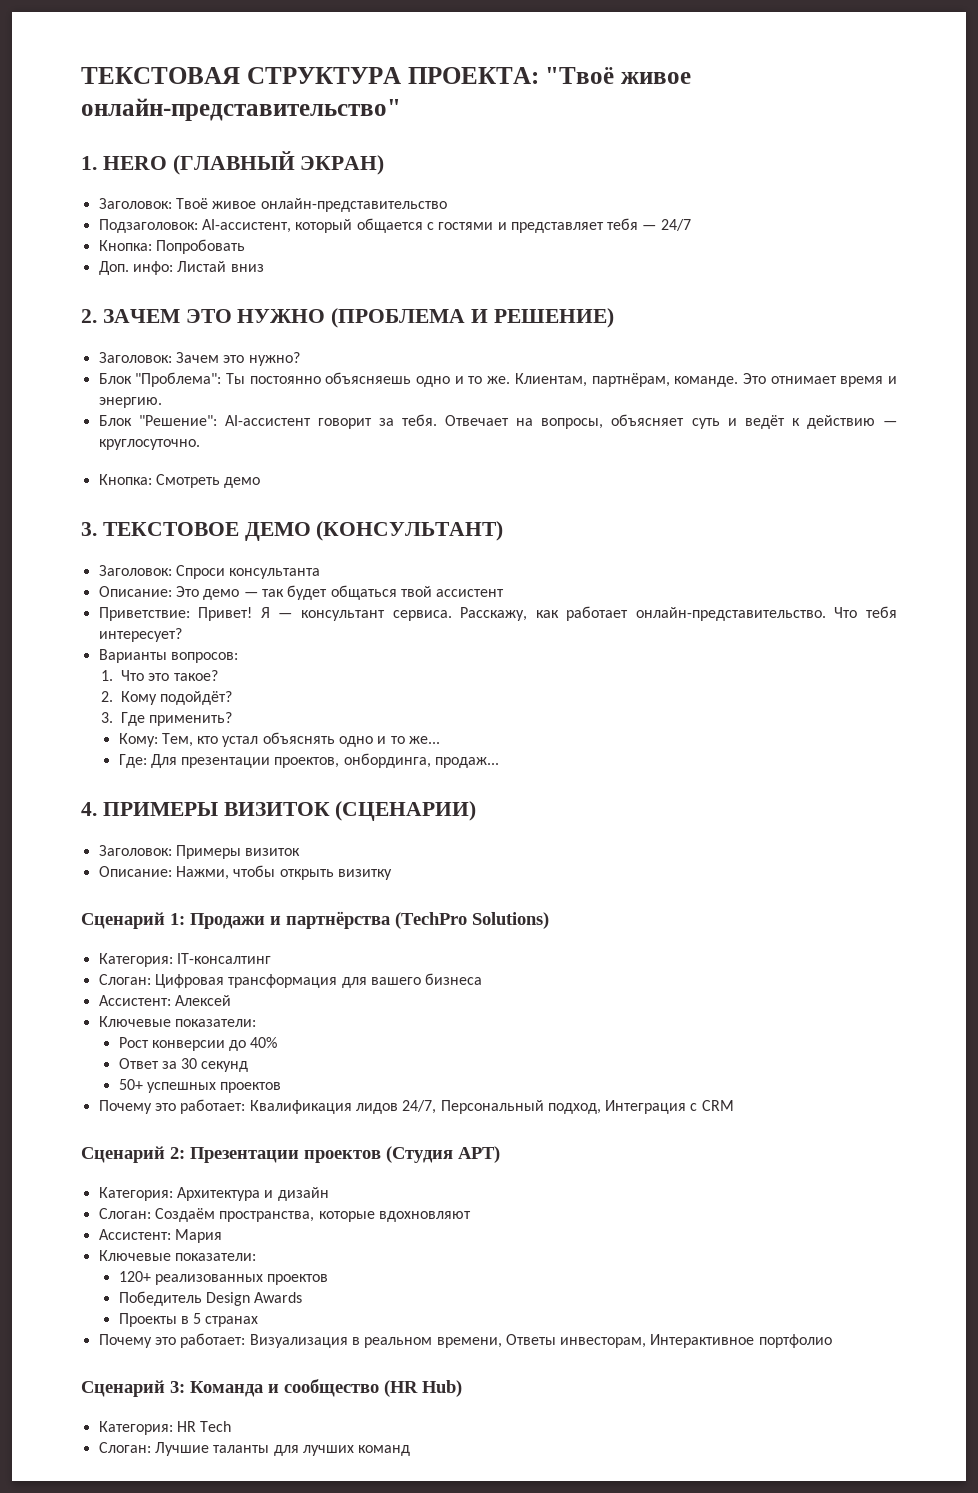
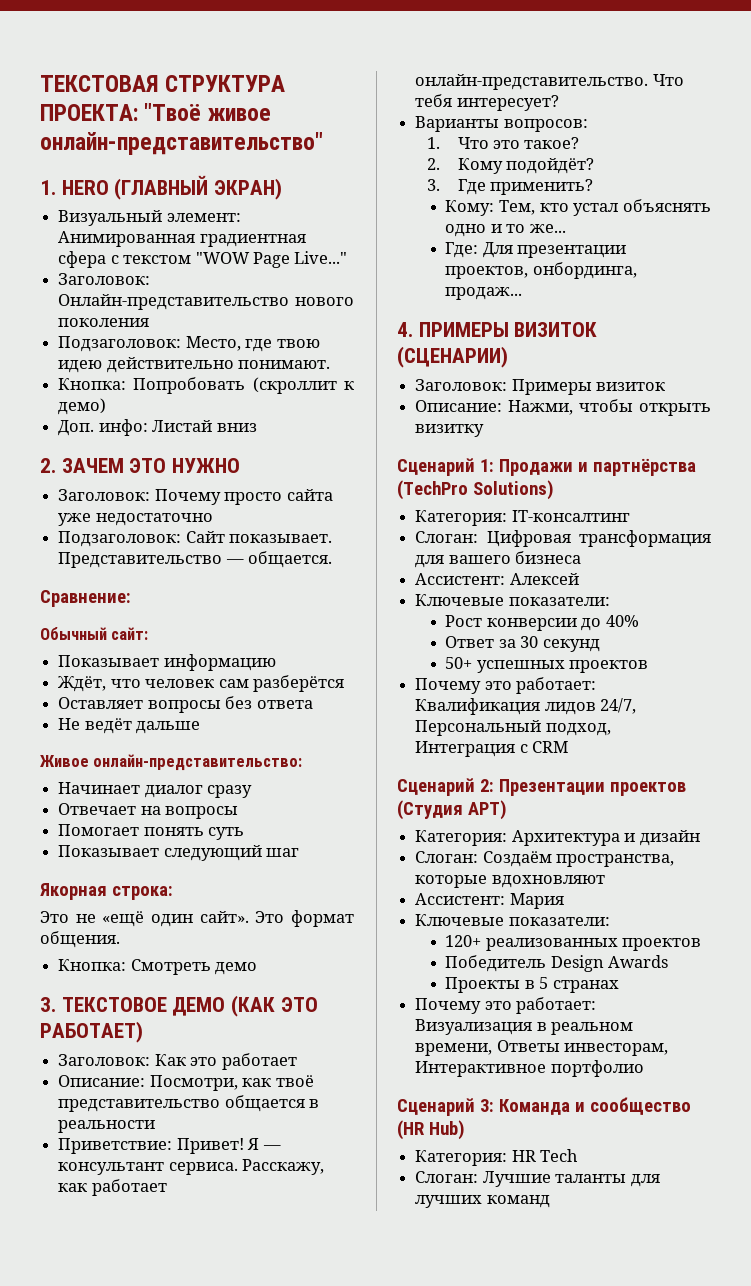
- Заголовок: Твоё живое онлайн-представительство
- Подзаголовок: AI-ассистент, который общается с гостями и представляет тебя — 24/7
+ Визуальный элемент: Анимированная градиентная сфера с текстом "WOW Page Live..."
+ Заголовок: Онлайн-представительство нового поколения
+ Подзаголовок: Место, где твою идею действительно понимают.
- Кнопка: Попробовать
+ Кнопка: Попробовать (скроллит к демо)
- 2. ЗАЧЕМ ЭТО НУЖНО (ПРОБЛЕМА И РЕШЕНИЕ)
- Заголовок: Зачем это нужно?
- Блок "Проблема": Ты постоянно объясняешь одно и то же. Клиентам, партнёрам, команде. Это отнимает время и энергию.
- Блок "Решение": AI-ассистент говорит за тебя. Отвечает на вопросы, объясняет суть и ведёт к действию — круглосуточно.
+ 2. ЗАЧЕМ ЭТО НУЖНО
+ Заголовок: Почему просто сайта уже недостаточно
+ Подзаголовок: Сайт показывает. Представительство — общается.
+ Сравнение:
+ Обычный сайт:
+ Показывает информацию
+ Ждёт, что человек сам разберётся
+ Оставляет вопросы без ответа
+ Не ведёт дальше
+ Живое онлайн-представительство:
+ Начинает диалог сразу
+ Отвечает на вопросы
+ Помогает понять суть
+ Показывает следующий шаг
+ Якорная строка:
+ Это не «ещё один сайт». Это формат общения.
- 3. ТЕКСТОВОЕ ДЕМО (КОНСУЛЬТАНТ)
- Заголовок: Спроси консультанта
- Описание: Это демо — так будет общаться твой ассистент
+ 3. ТЕКСТОВОЕ ДЕМО (КАК ЭТО РАБОТАЕТ)
+ Заголовок: Как это работает
+ Описание: Посмотри, как твоё представительство общается в реальности

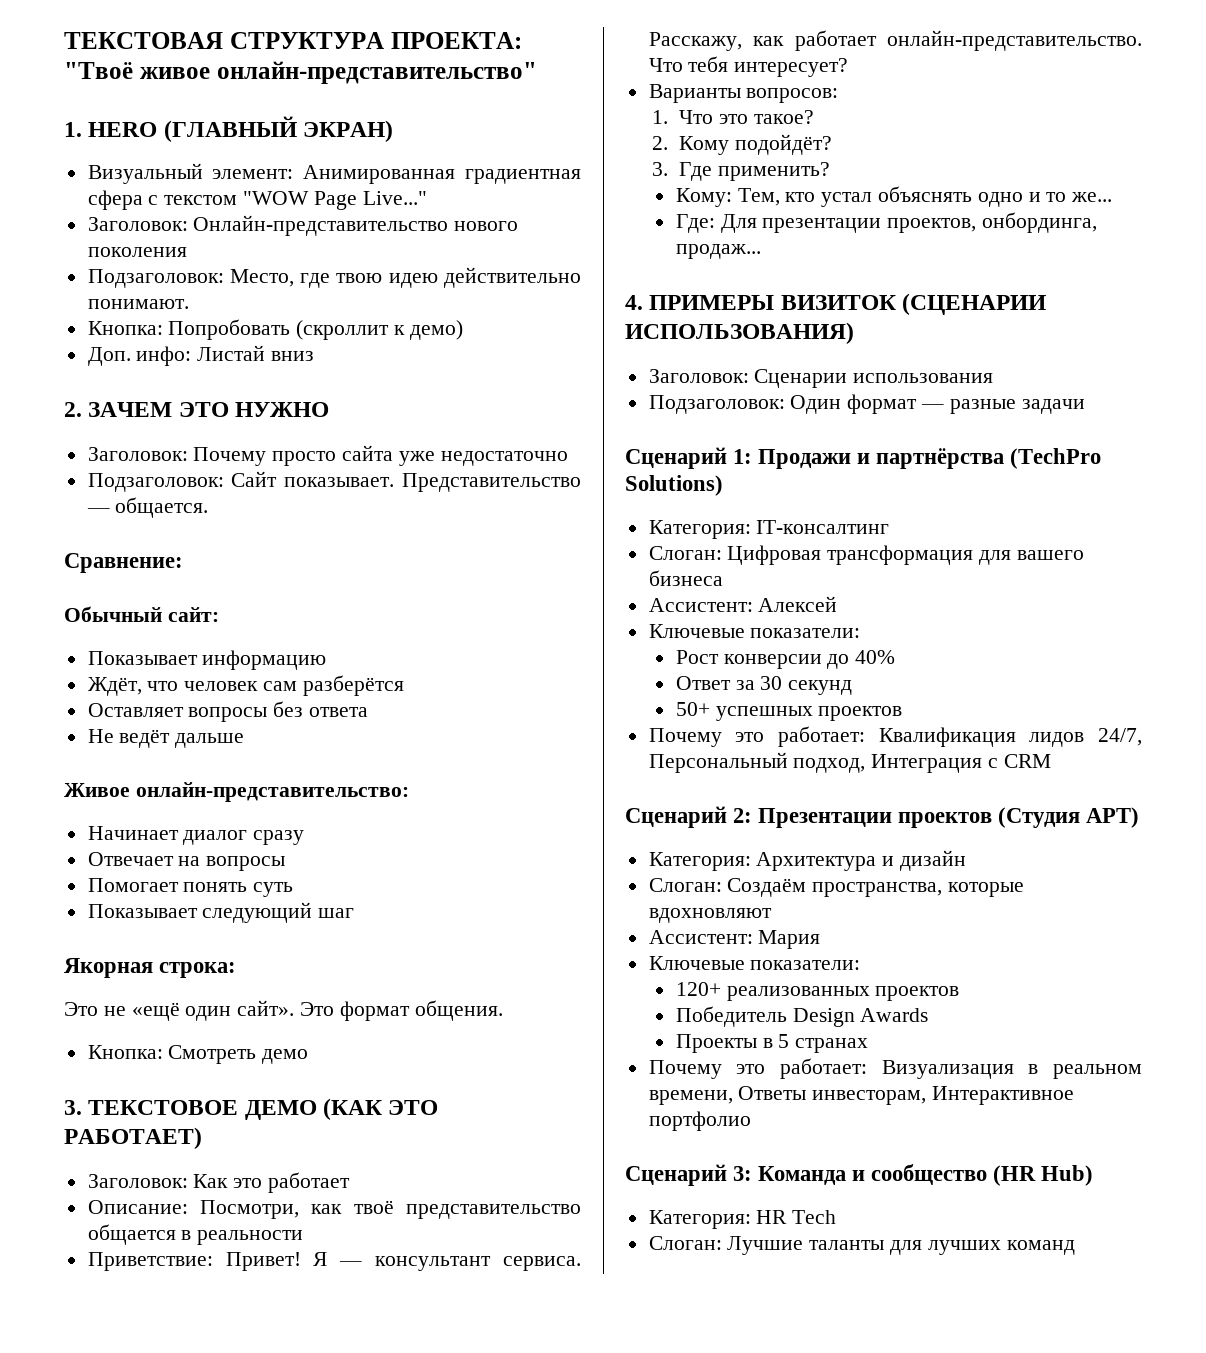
- 4. ПРИМЕРЫ ВИЗИТОК (СЦЕНАРИИ)
- Заголовок: Примеры визиток
- Описание: Нажми, чтобы открыть визитку
+ 4. ПРИМЕРЫ ВИЗИТОК (СЦЕНАРИИ ИСПОЛЬЗОВАНИЯ)
+ Заголовок: Сценарии использования
+ Подзаголовок: Один формат — разные задачи

